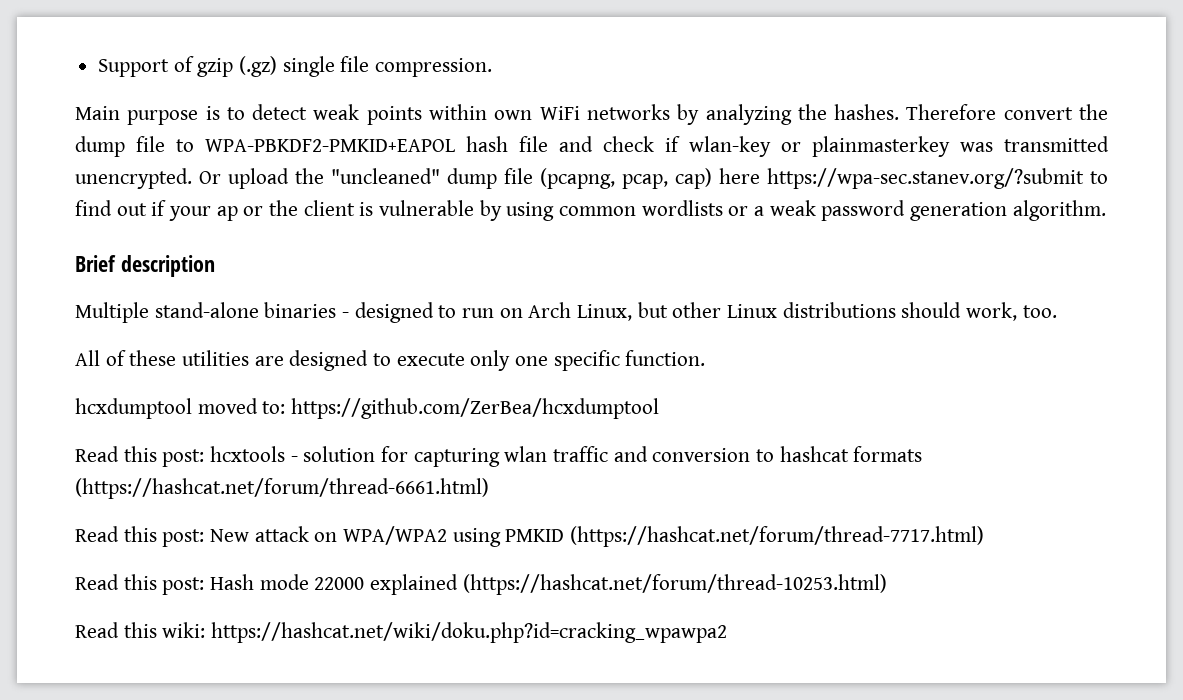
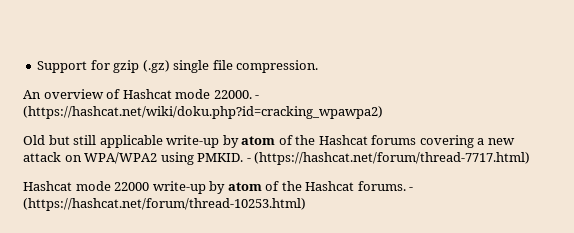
- Support of gzip (.gz) single file compression.
+ Support for gzip (.gz) single file compression.
- Main purpose is to detect weak points within own WiFi networks by analyzing the hashes. Therefore convert the dump file to WPA-PBKDF2-PMKID+EAPOL hash file and check if wlan-key or plainmasterkey was transmitted unencrypted. Or upload the "uncleaned" dump file (pcapng, pcap, cap) here https://wpa-sec.stanev.org/?submit to find out if your ap or the client is vulnerable by using common wordlists or a weak password generation algorithm.
- Brief description
- Multiple stand-alone binaries - designed to run on Arch Linux, but other Linux distributions should work, too.
- All of these utilities are designed to execute only one specific function.
- hcxdumptool moved to: https://github.com/ZerBea/hcxdumptool
- Read this post: hcxtools - solution for capturing wlan traffic and conversion to hashcat formats (https://hashcat.net/forum/thread-6661.html)
- Read this post: New attack on WPA/WPA2 using PMKID (https://hashcat.net/forum/thread-7717.html)
+ An overview of Hashcat mode 22000. - (https://hashcat.net/wiki/doku.php?id=cracking_wpawpa2)
+ Old but still applicable write-up by atom of the Hashcat forums covering a new attack on WPA/WPA2 using PMKID. - (https://hashcat.net/forum/thread-7717.html)
- Read this post: Hash mode 22000 explained (https://hashcat.net/forum/thread-10253.html)
- Read this wiki: https://hashcat.net/wiki/doku.php?id=cracking_wpawpa2
+ Hashcat mode 22000 write-up by atom of the Hashcat forums. - (https://hashcat.net/forum/thread-10253.html)

